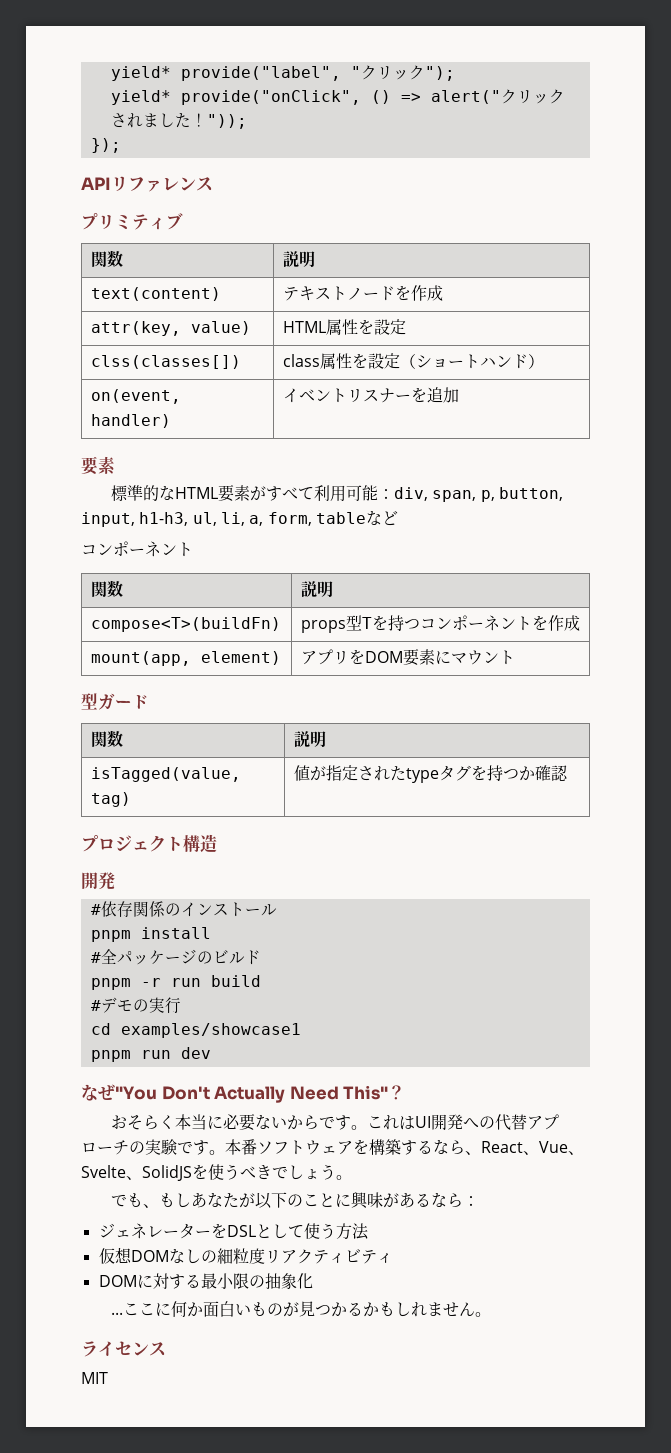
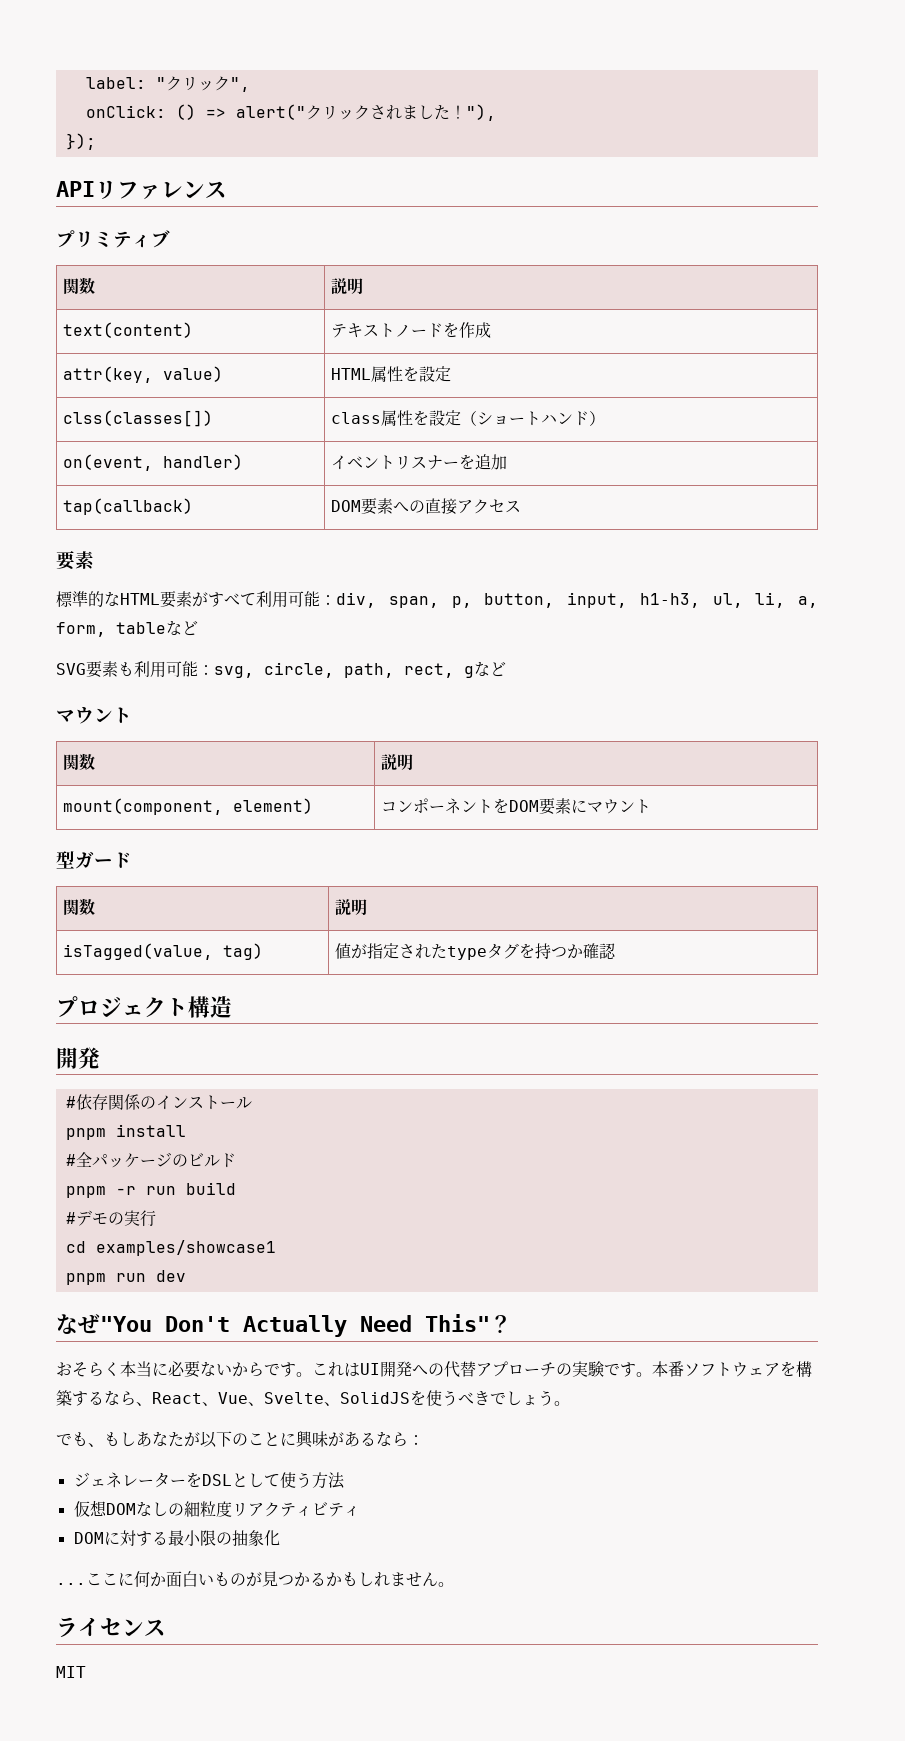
- yield* provide("label", "クリック");
- yield* provide("onClick", () => alert("クリックされました！
+ label: "クリック",
+ onClick: () => alert("クリックされました！
- "));
+ "),
+ tap(callback) | DOM要素への直接アクセス
  標準的なHTML要素がすべて利用可能：div, span, p, button, input, h1-h3, ul, li, a, form, tableなど
- コンポーネント
+ SVG要素も利用可能：svg, circle, path, rect, gなど
+ マウント
  関数 | 説明
- compose<T>(buildFn) | props型Tを持つコンポーネントを作成
- mount(app, element) | アプリをDOM要素にマウント
+ mount(component, element) | コンポーネントをDOM要素にマウント

